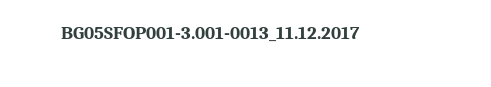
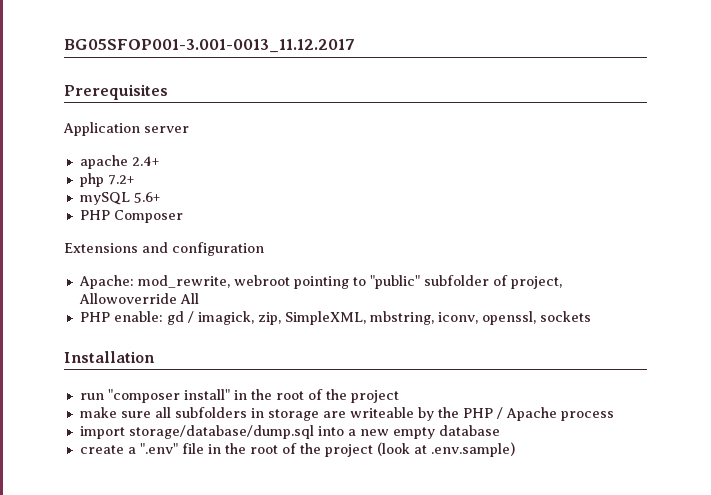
+ Prerequisites
+ Application server
+ apache 2.4+
+ php 7.2+
+ mySQL 5.6+
+ PHP Composer
+ Extensions and configuration
+ Apache: mod_rewrite, webroot pointing to "public" subfolder of project, Allowoverride All
+ PHP enable: gd / imagick, zip, SimpleXML, mbstring, iconv, openssl, sockets
+ Installation
+ run "composer install" in the root of the project
+ make sure all subfolders in storage are writeable by the PHP / Apache process
+ import storage/database/dump.sql into a new empty database
+ create a ".env" file in the root of the project (look at .env.sample)

